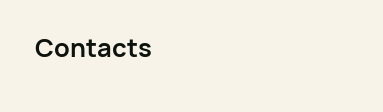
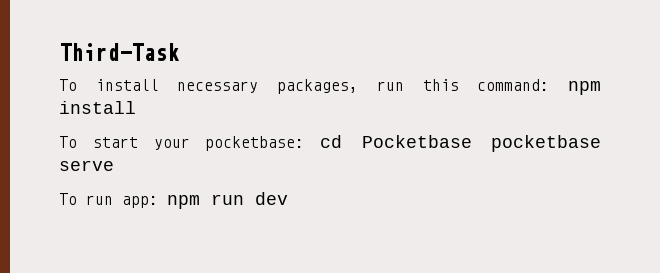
- Contacts
+ Third-Task
+ To install necessary packages, run this command: npm install
+ To start your pocketbase: cd Pocketbase pocketbase serve
+ To run app: npm run dev

